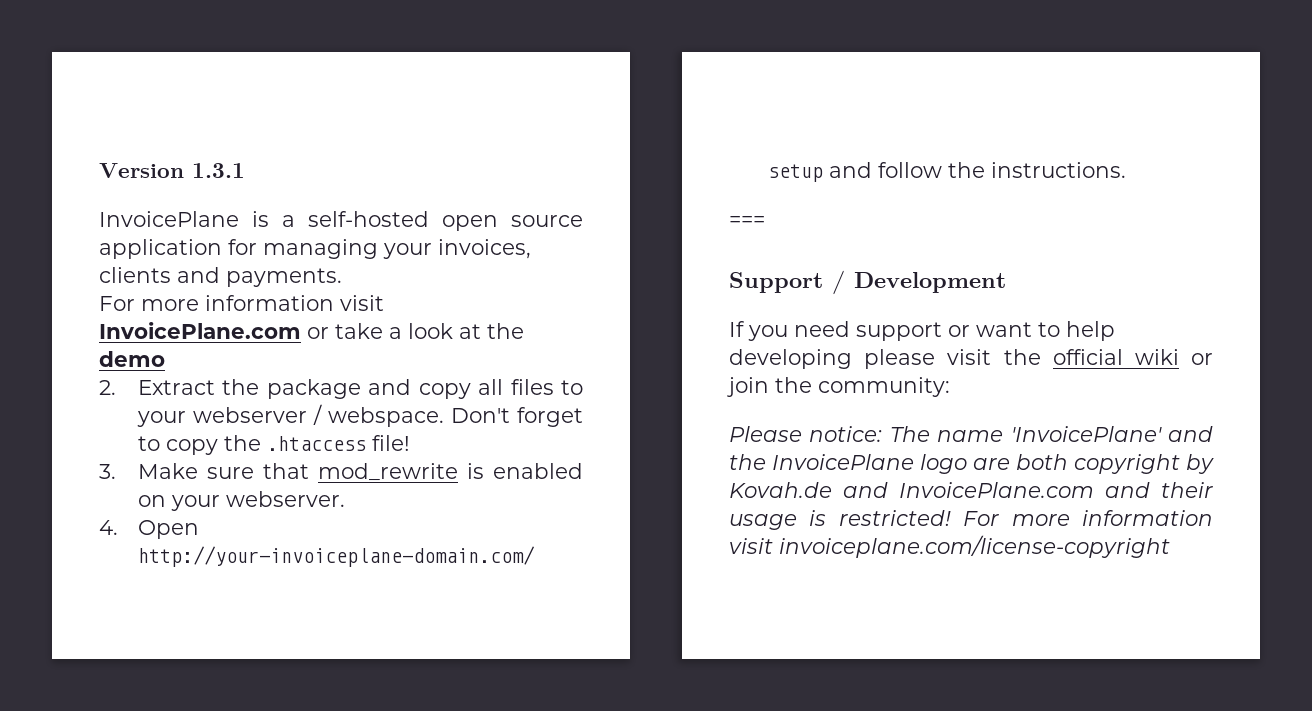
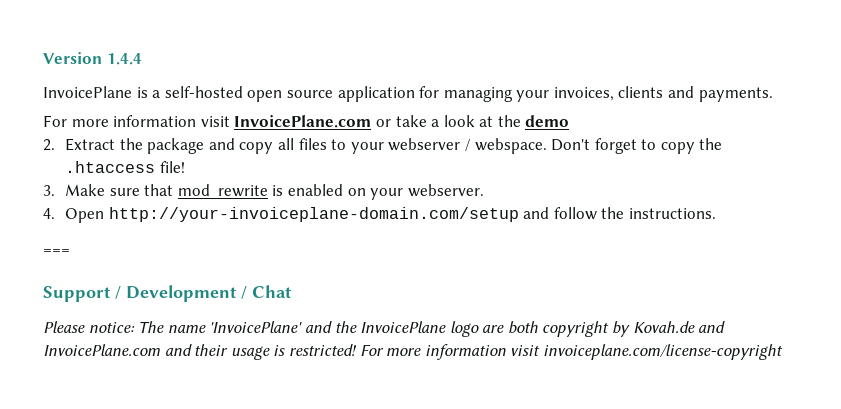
- Version 1.3.1
+ Version 1.4.4
- Support / Development
- If you need support or want to help developing please visit the official wiki or join the community:
+ Support / Development / Chat

